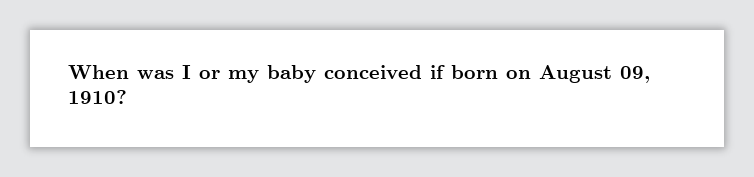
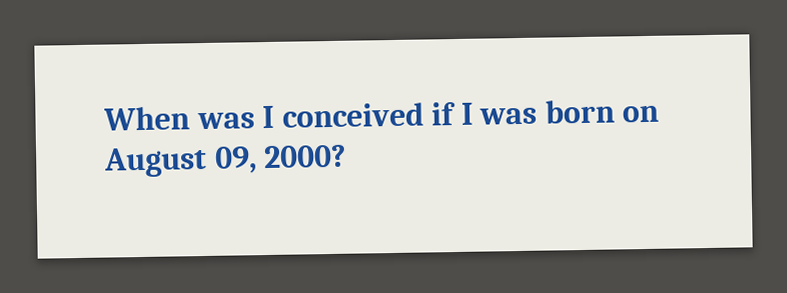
- When was I or my baby conceived if born on August 09, 1910?
+ When was I conceived if I was born on August 09, 2000?

